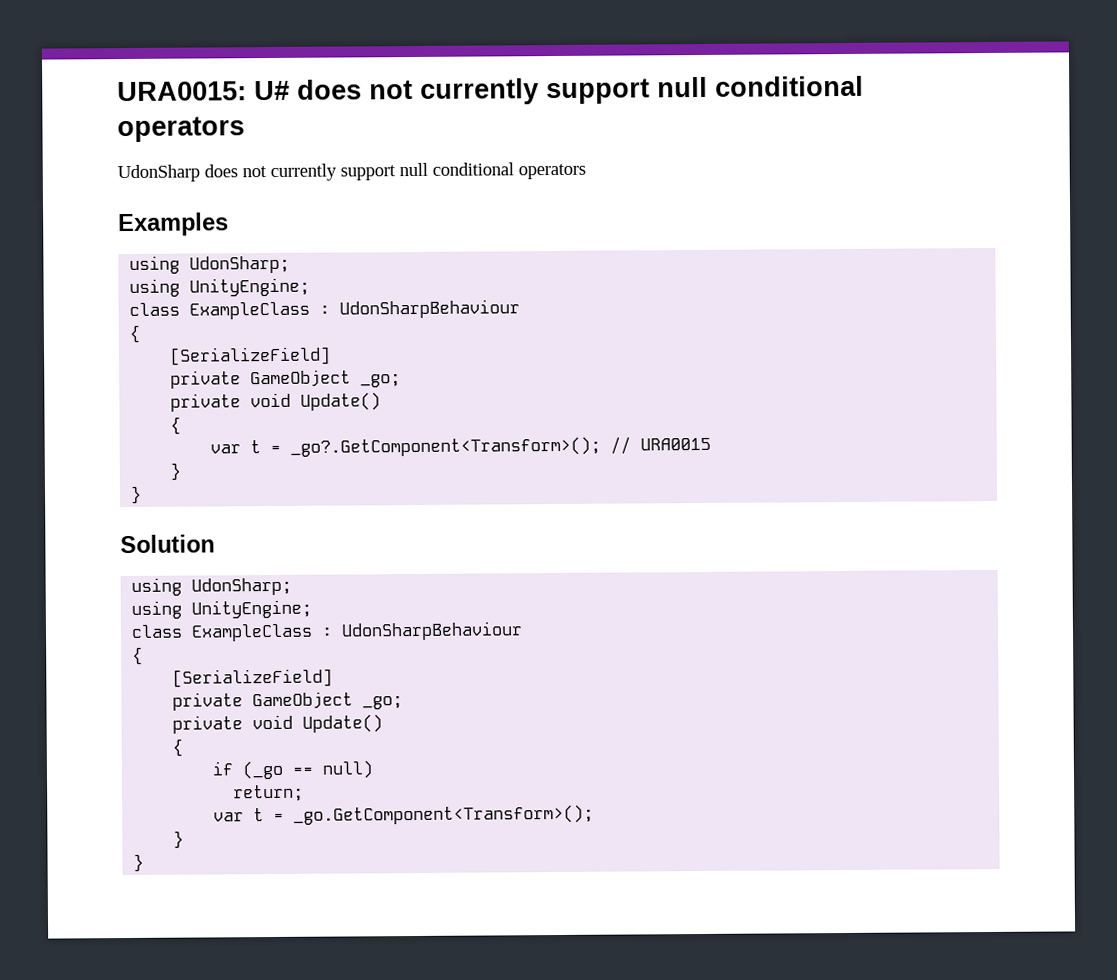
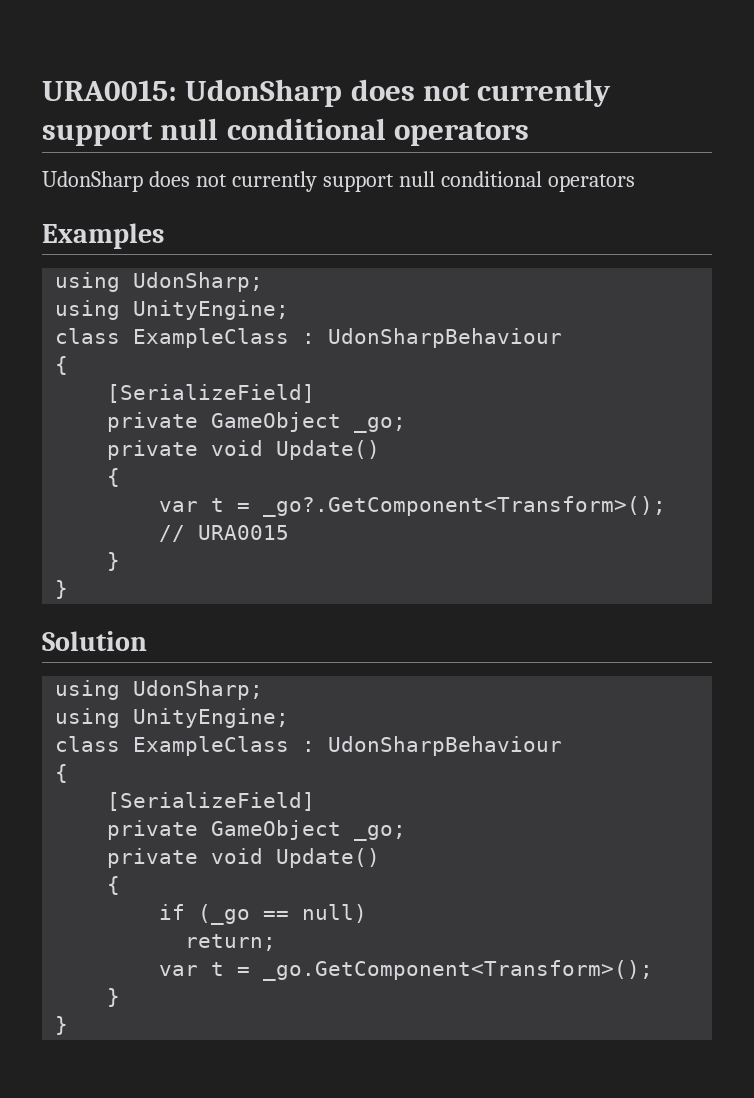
- URA0015: U# does not currently support null conditional operators
+ URA0015: UdonSharp does not currently support null conditional operators

